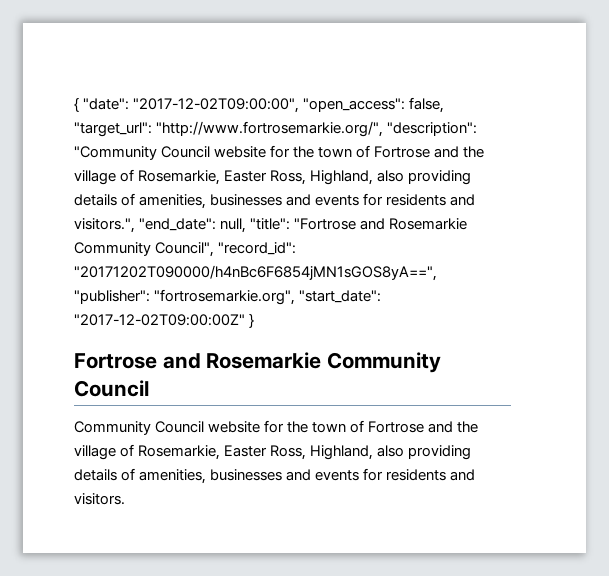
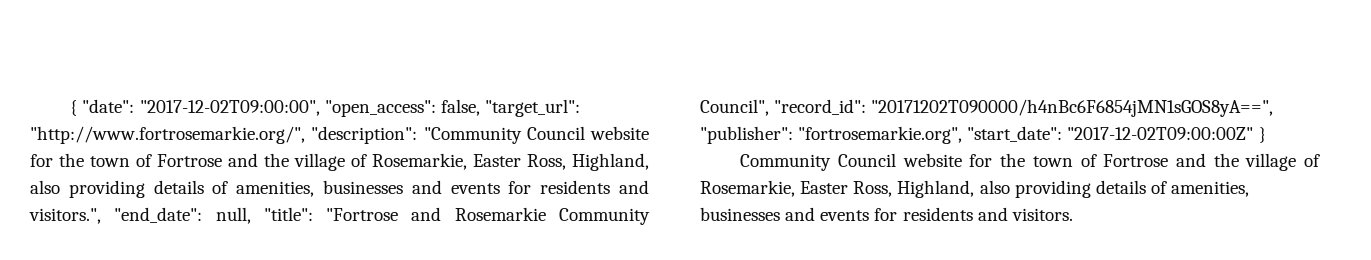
- Fortrose and Rosemarkie Community Council

